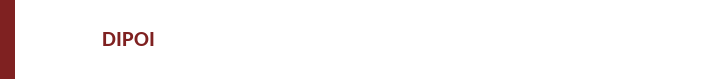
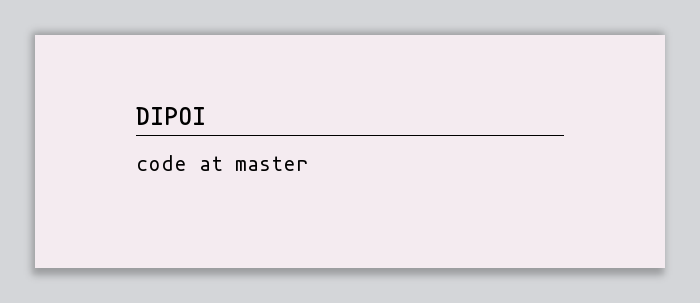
+ code at master

